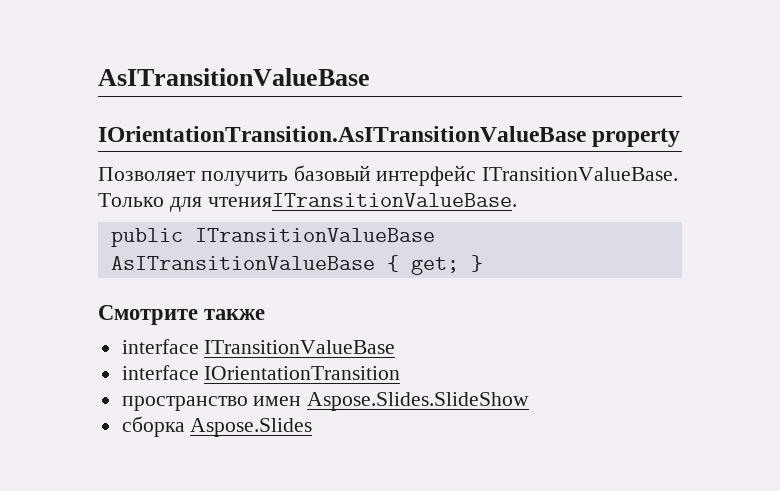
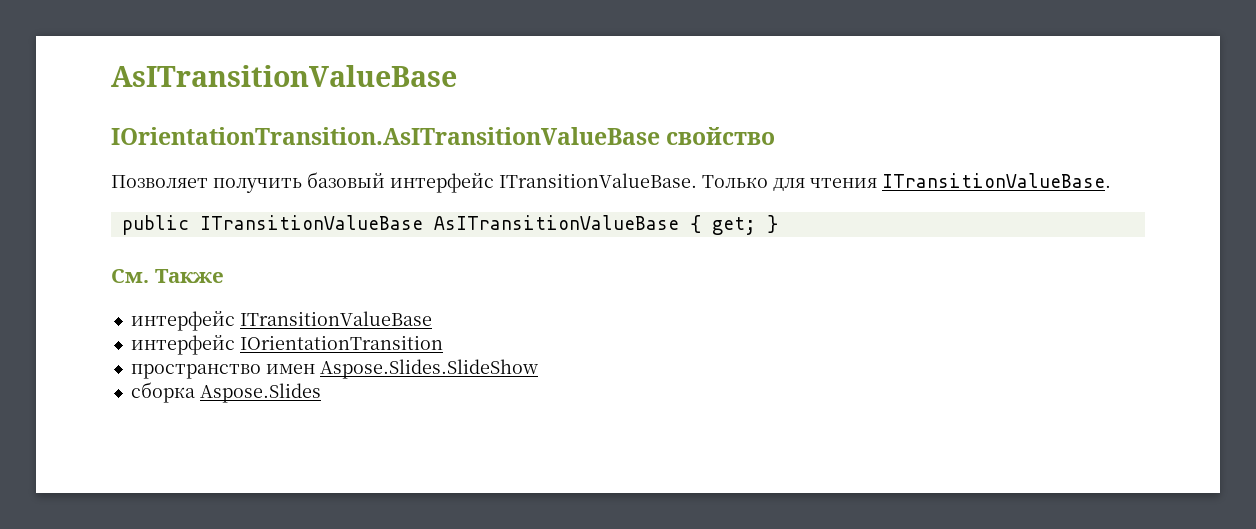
- IOrientationTransition.AsITransitionValueBase property
+ IOrientationTransition.AsITransitionValueBase свойство
- Только для чтенияITransitionValueBase.
+ Только для чтения ITransitionValueBase.
- Смотрите также
- interface ITransitionValueBase
+ См. Также
+ интерфейс ITransitionValueBase
- interface IOrientationTransition
+ интерфейс IOrientationTransition

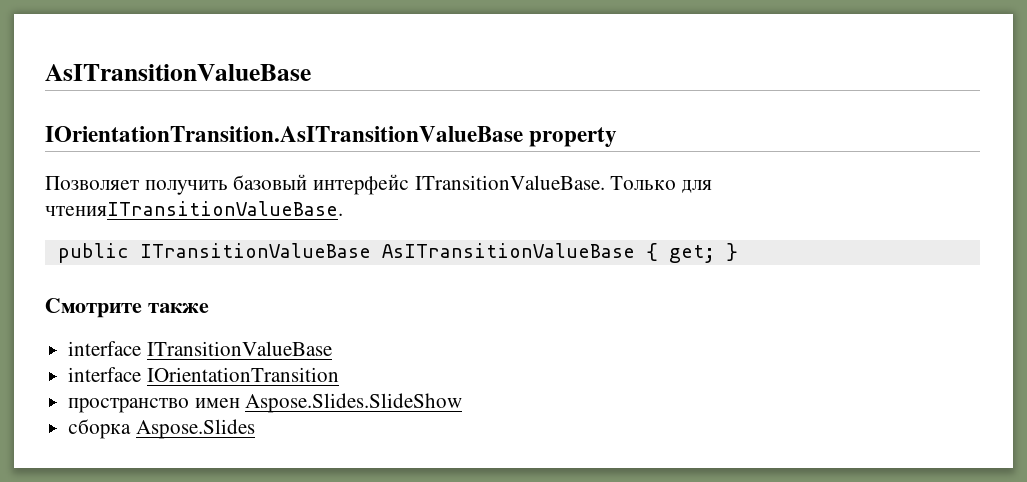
- IOrientationTransition.AsITransitionValueBase свойство
+ IOrientationTransition.AsITransitionValueBase property
- Только для чтения ITransitionValueBase.
+ Только для чтенияITransitionValueBase.
- См. Также
- интерфейс ITransitionValueBase
+ Смотрите также
+ interface ITransitionValueBase
- интерфейс IOrientationTransition
+ interface IOrientationTransition

